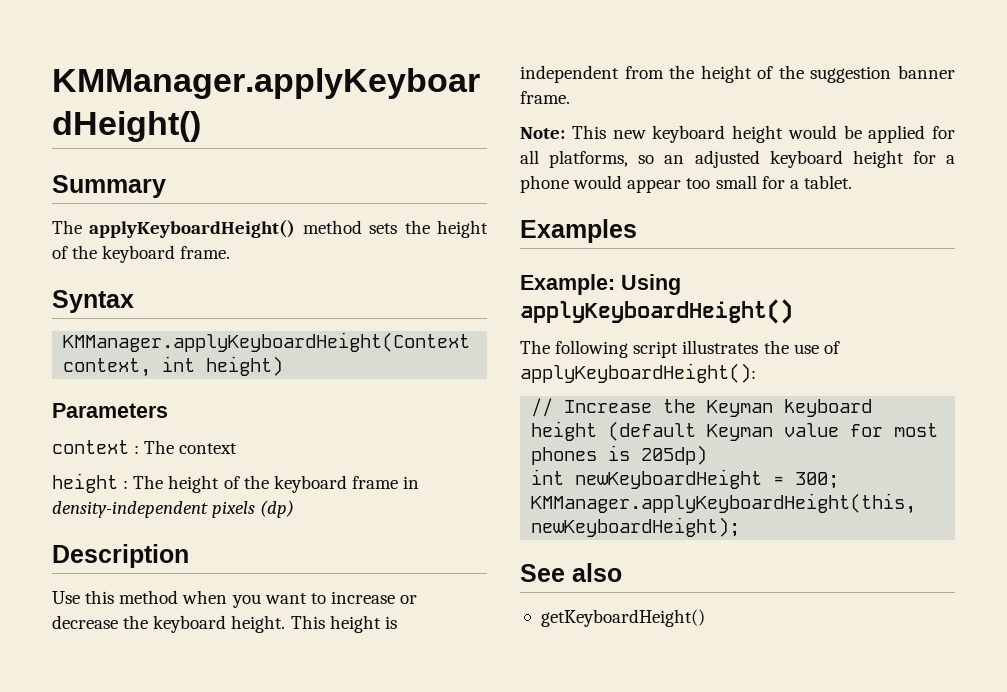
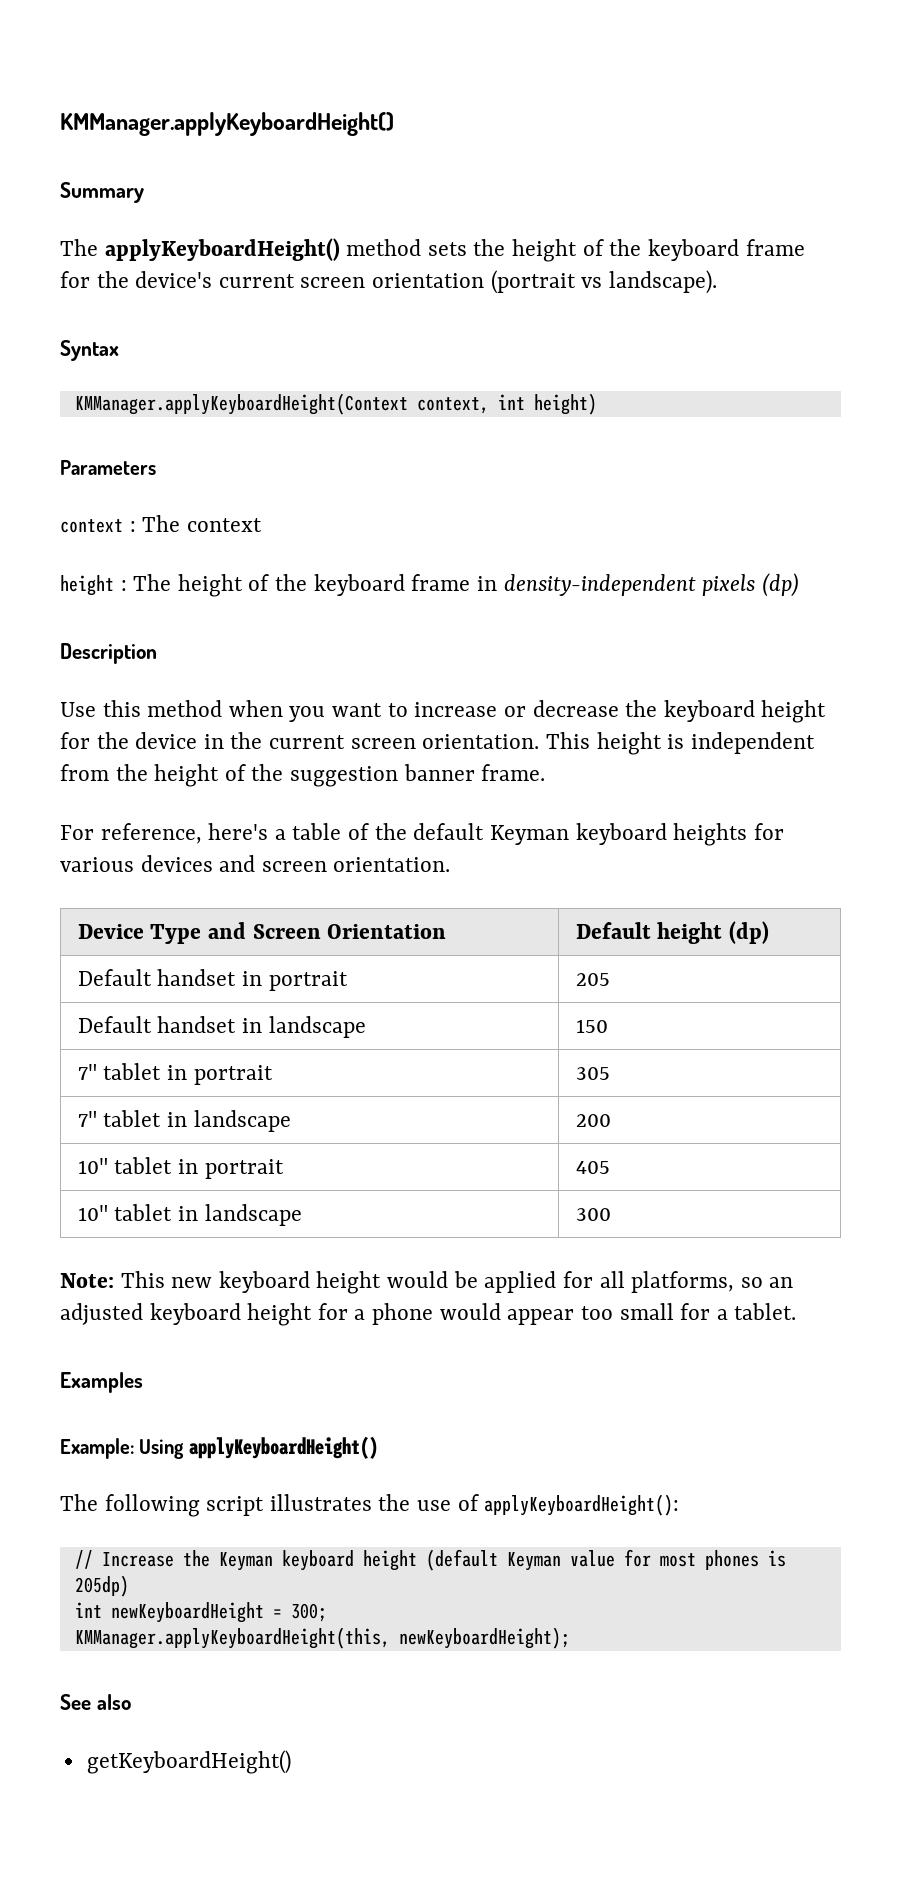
- The applyKeyboardHeight() method sets the height of the keyboard frame.
+ The applyKeyboardHeight() method sets the height of the keyboard frame for the device's current screen orientation (portrait vs landscape).
- Use this method when you want to increase or decrease the keyboard height.
+ Use this method when you want to increase or decrease the keyboard height for the device in the current screen orientation.
+ For reference, here's a table of the default Keyman keyboard heights for various devices and screen orientation.
+ Device Type and Screen Orientation | Default height (dp)
+ Default handset in portrait | 205
+ Default handset in landscape | 150
+ 7" tablet in portrait | 305
+ 7" tablet in landscape | 200
+ 10" tablet in portrait | 405
+ 10" tablet in landscape | 300

